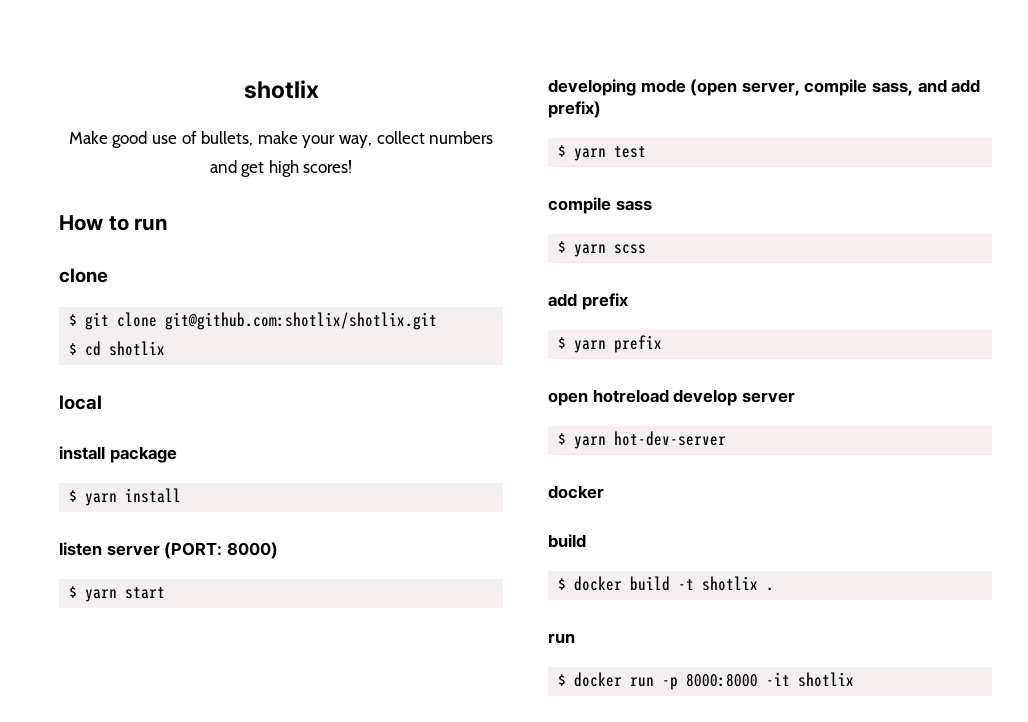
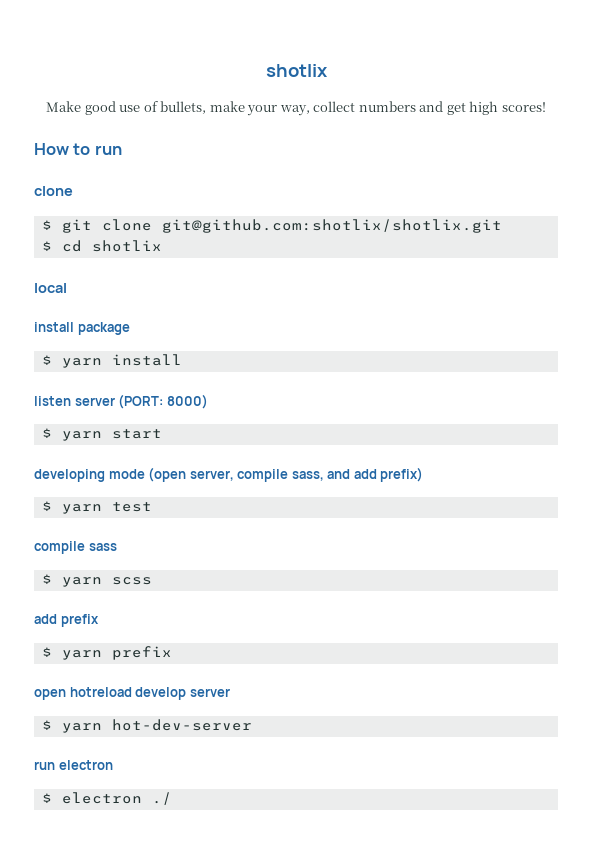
  $ yarn hot-dev-server
- docker
- build
- $ docker build -t shotlix .
- run
- $ docker run -p 8000:8000 -it shotlix
+ run electron
+ $ electron ./

